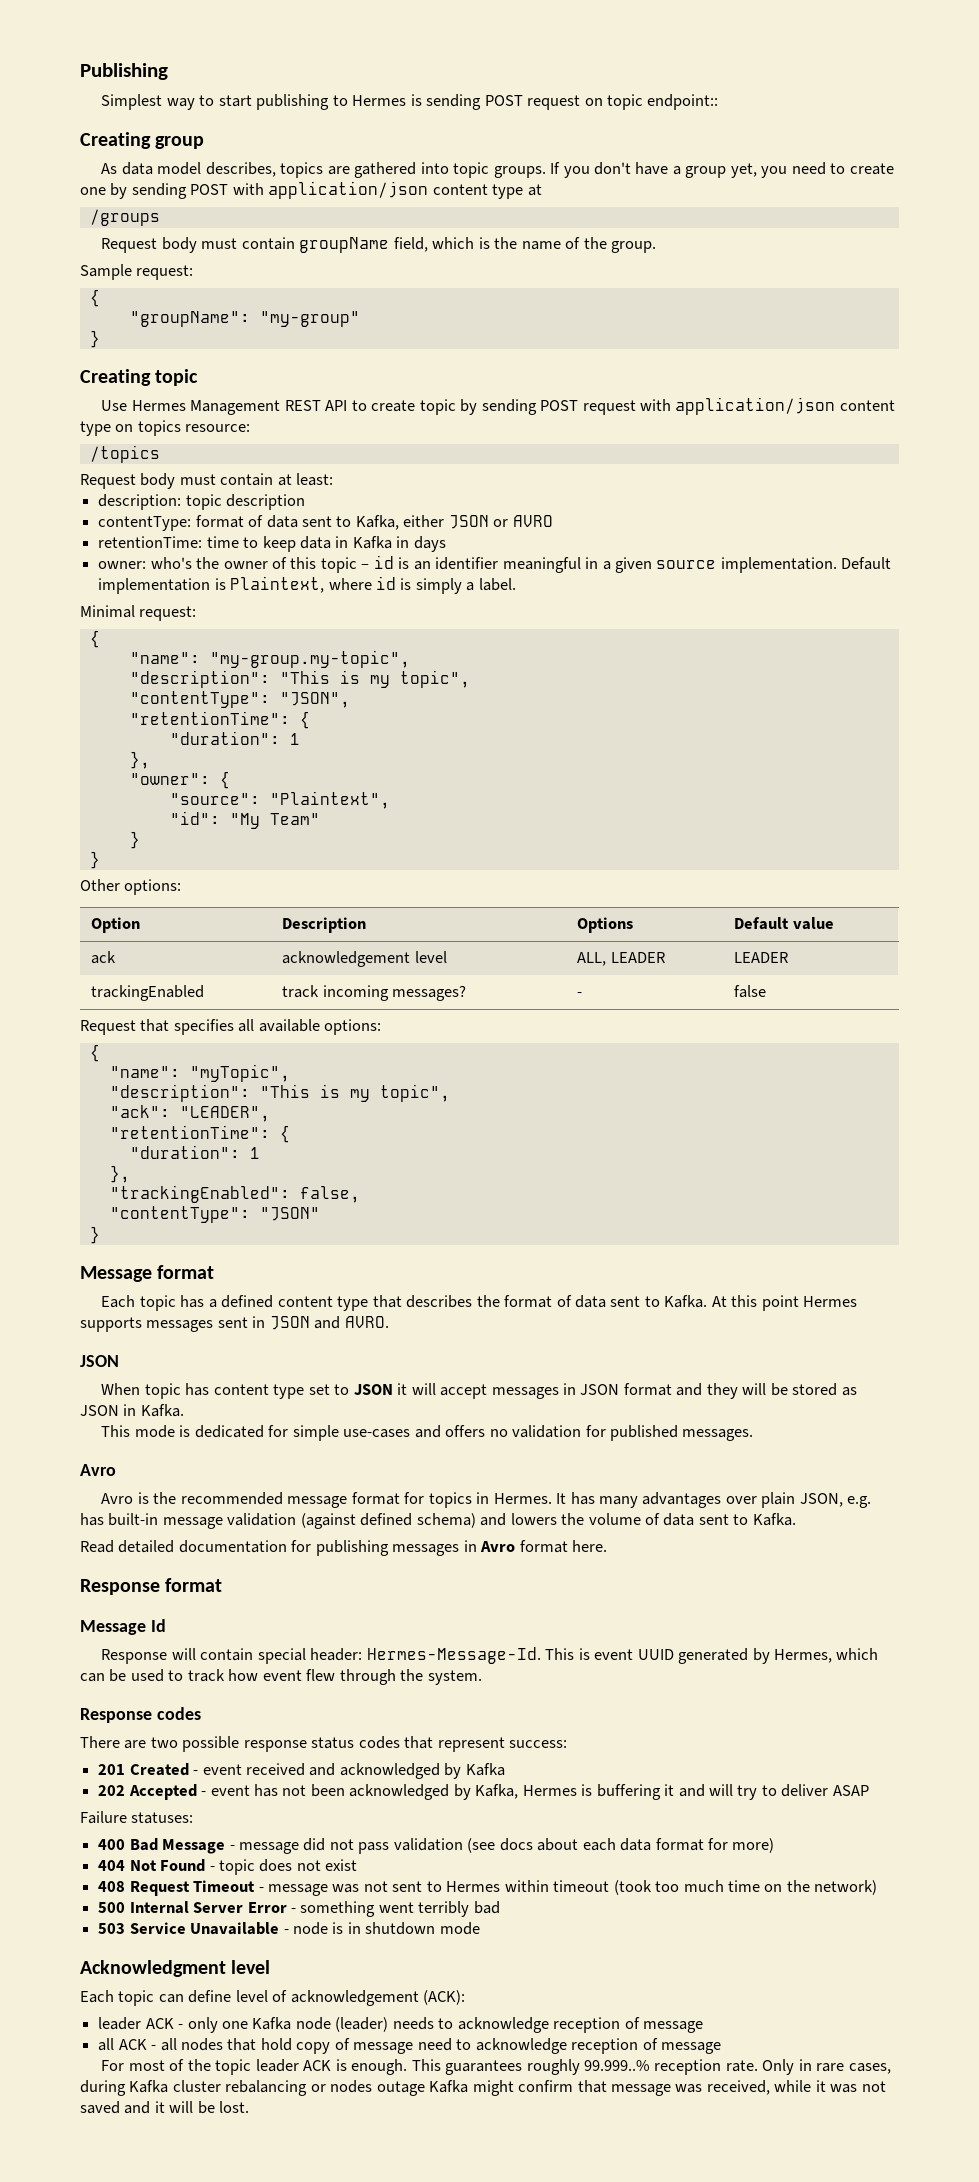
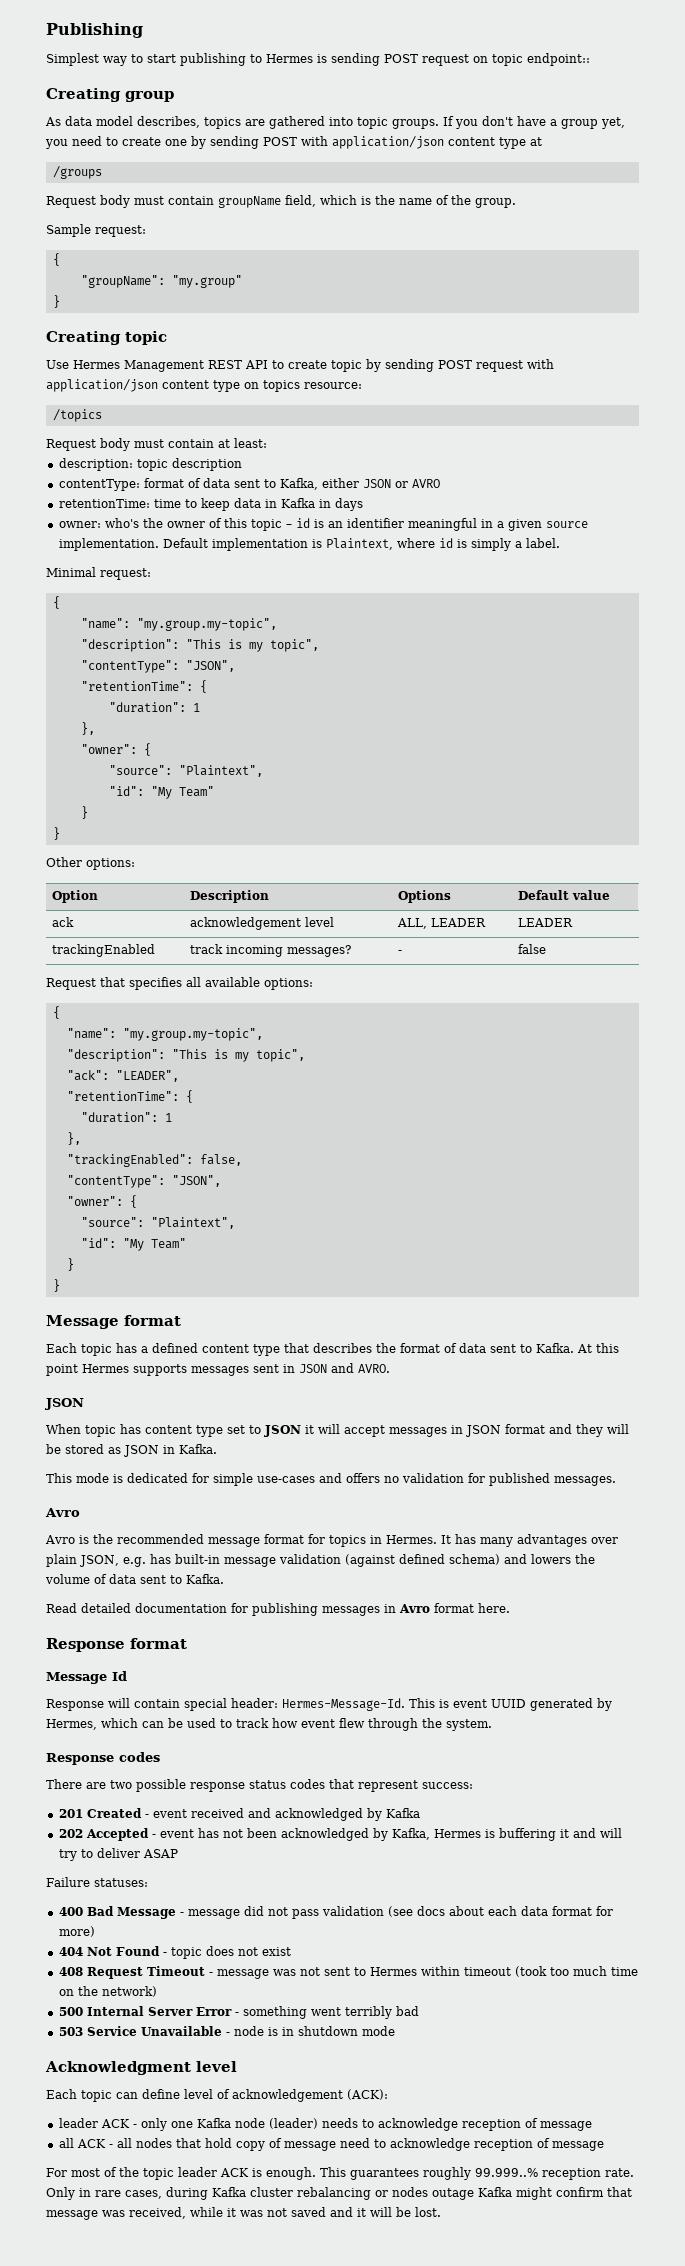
- "groupName": "my-group"
+ "groupName": "my.group"
  Minimal request:
  {
- "name": "my-group.my-topic",
+ "name": "my.group.my-topic",
  Request that specifies all available options:
  {
- "name": "myTopic",
+ "name": "my.group.my-topic",
  "trackingEnabled": false,
- "contentType": "JSON"
+ "contentType": "JSON",
+ "owner": {
+ "source": "Plaintext",
+ "id": "My Team"
+ }

